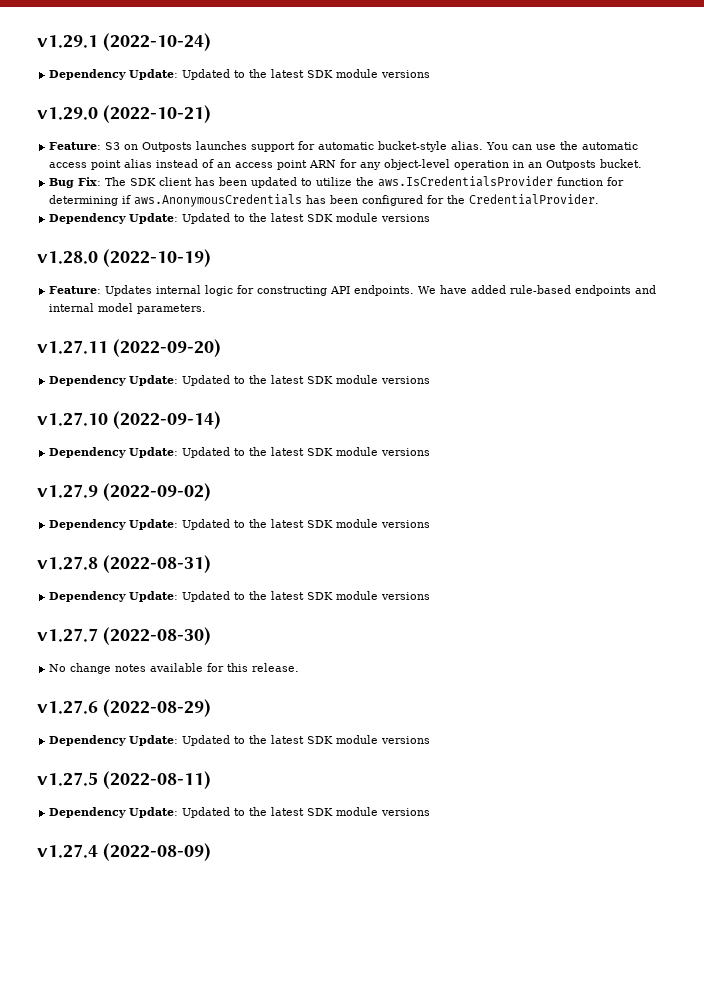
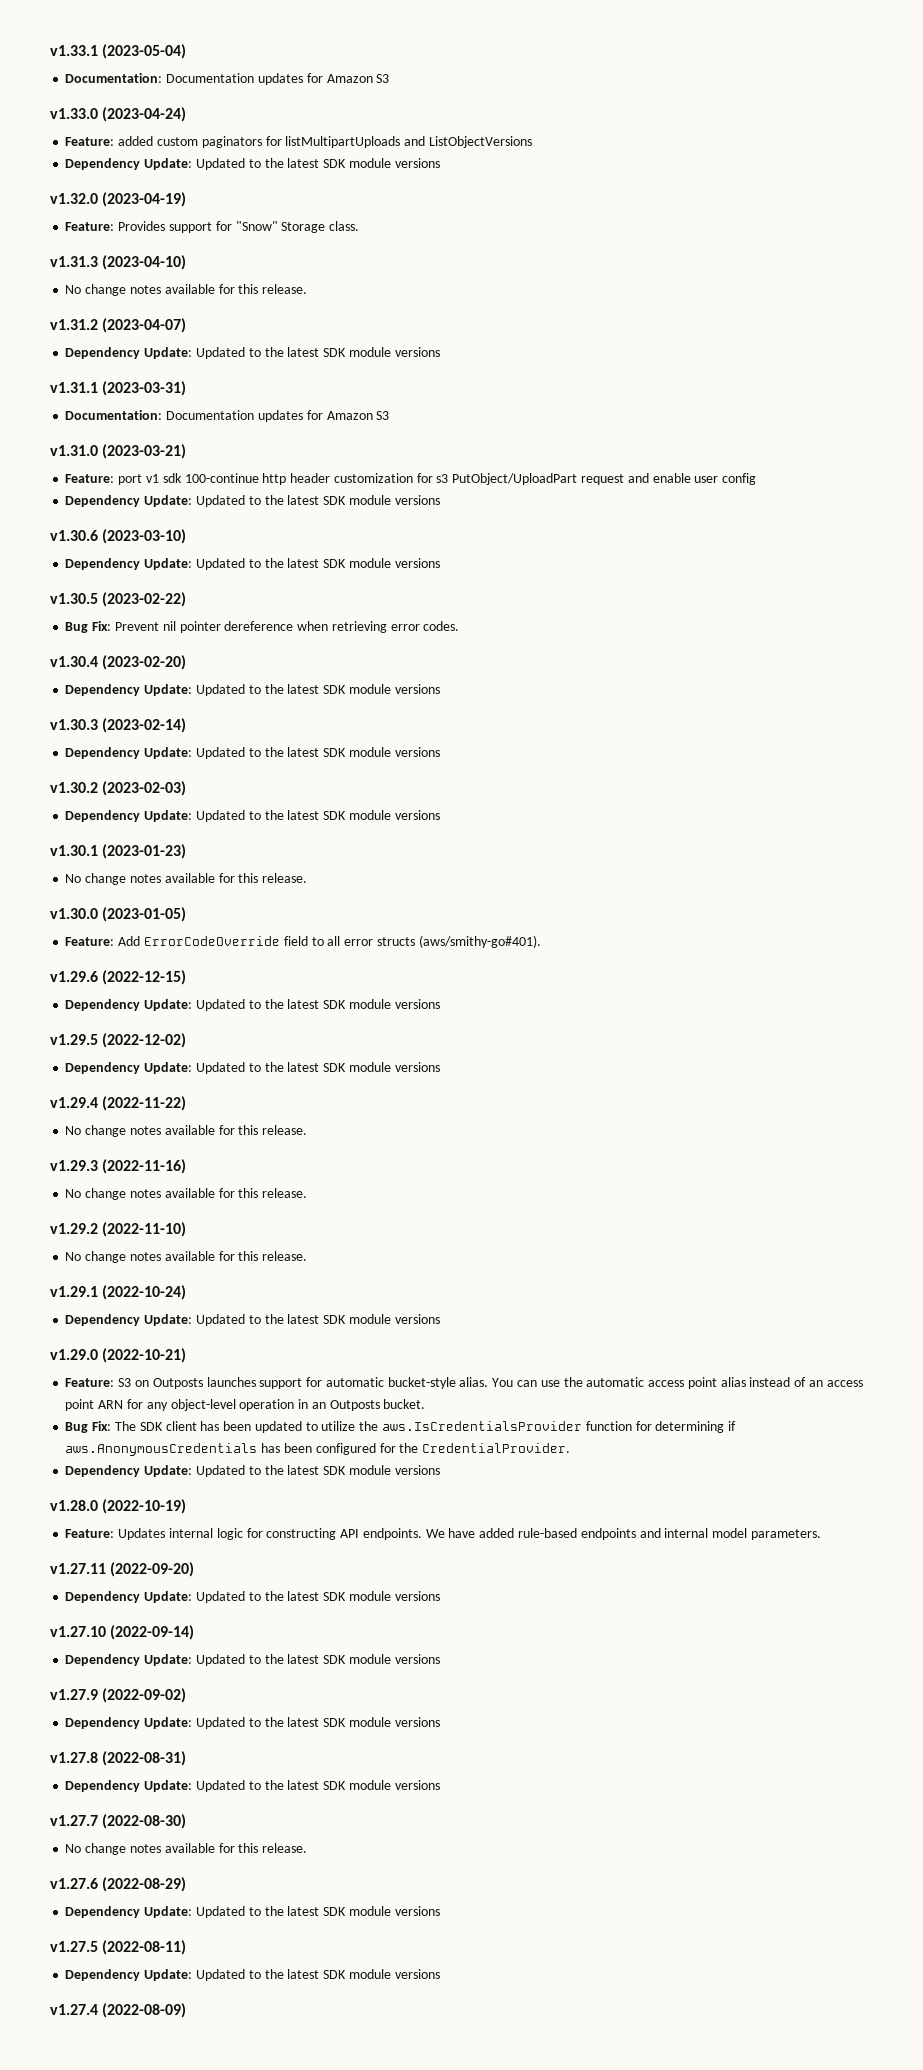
+ v1.33.1 (2023-05-04)
+ Documentation: Documentation updates for Amazon S3
+ v1.33.0 (2023-04-24)
+ Feature: added custom paginators for listMultipartUploads and ListObjectVersions
+ Dependency Update: Updated to the latest SDK module versions
+ v1.32.0 (2023-04-19)
+ Feature: Provides support for "Snow" Storage class.
+ v1.31.3 (2023-04-10)
+ No change notes available for this release.
+ v1.31.2 (2023-04-07)
+ Dependency Update: Updated to the latest SDK module versions
+ v1.31.1 (2023-03-31)
+ Documentation: Documentation updates for Amazon S3
+ v1.31.0 (2023-03-21)
+ Feature: port v1 sdk 100-continue http header customization for s3 PutObject/UploadPart request and enable user config
+ Dependency Update: Updated to the latest SDK module versions
+ v1.30.6 (2023-03-10)
+ Dependency Update: Updated to the latest SDK module versions
+ v1.30.5 (2023-02-22)
+ Bug Fix: Prevent nil pointer dereference when retrieving error codes.
+ v1.30.4 (2023-02-20)
+ Dependency Update: Updated to the latest SDK module versions
+ v1.30.3 (2023-02-14)
+ Dependency Update: Updated to the latest SDK module versions
+ v1.30.2 (2023-02-03)
+ Dependency Update: Updated to the latest SDK module versions
+ v1.30.1 (2023-01-23)
+ No change notes available for this release.
+ v1.30.0 (2023-01-05)
+ Feature: Add ErrorCodeOverride field to all error structs (aws/smithy-go#401).
+ v1.29.6 (2022-12-15)
+ Dependency Update: Updated to the latest SDK module versions
+ v1.29.5 (2022-12-02)
+ Dependency Update: Updated to the latest SDK module versions
+ v1.29.4 (2022-11-22)
+ No change notes available for this release.
+ v1.29.3 (2022-11-16)
+ No change notes available for this release.
+ v1.29.2 (2022-11-10)
+ No change notes available for this release.

